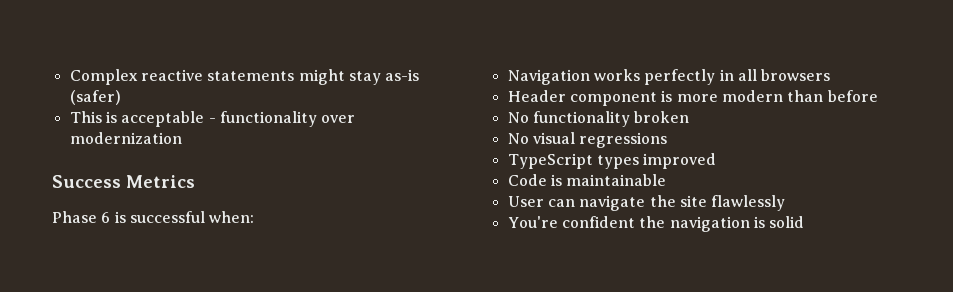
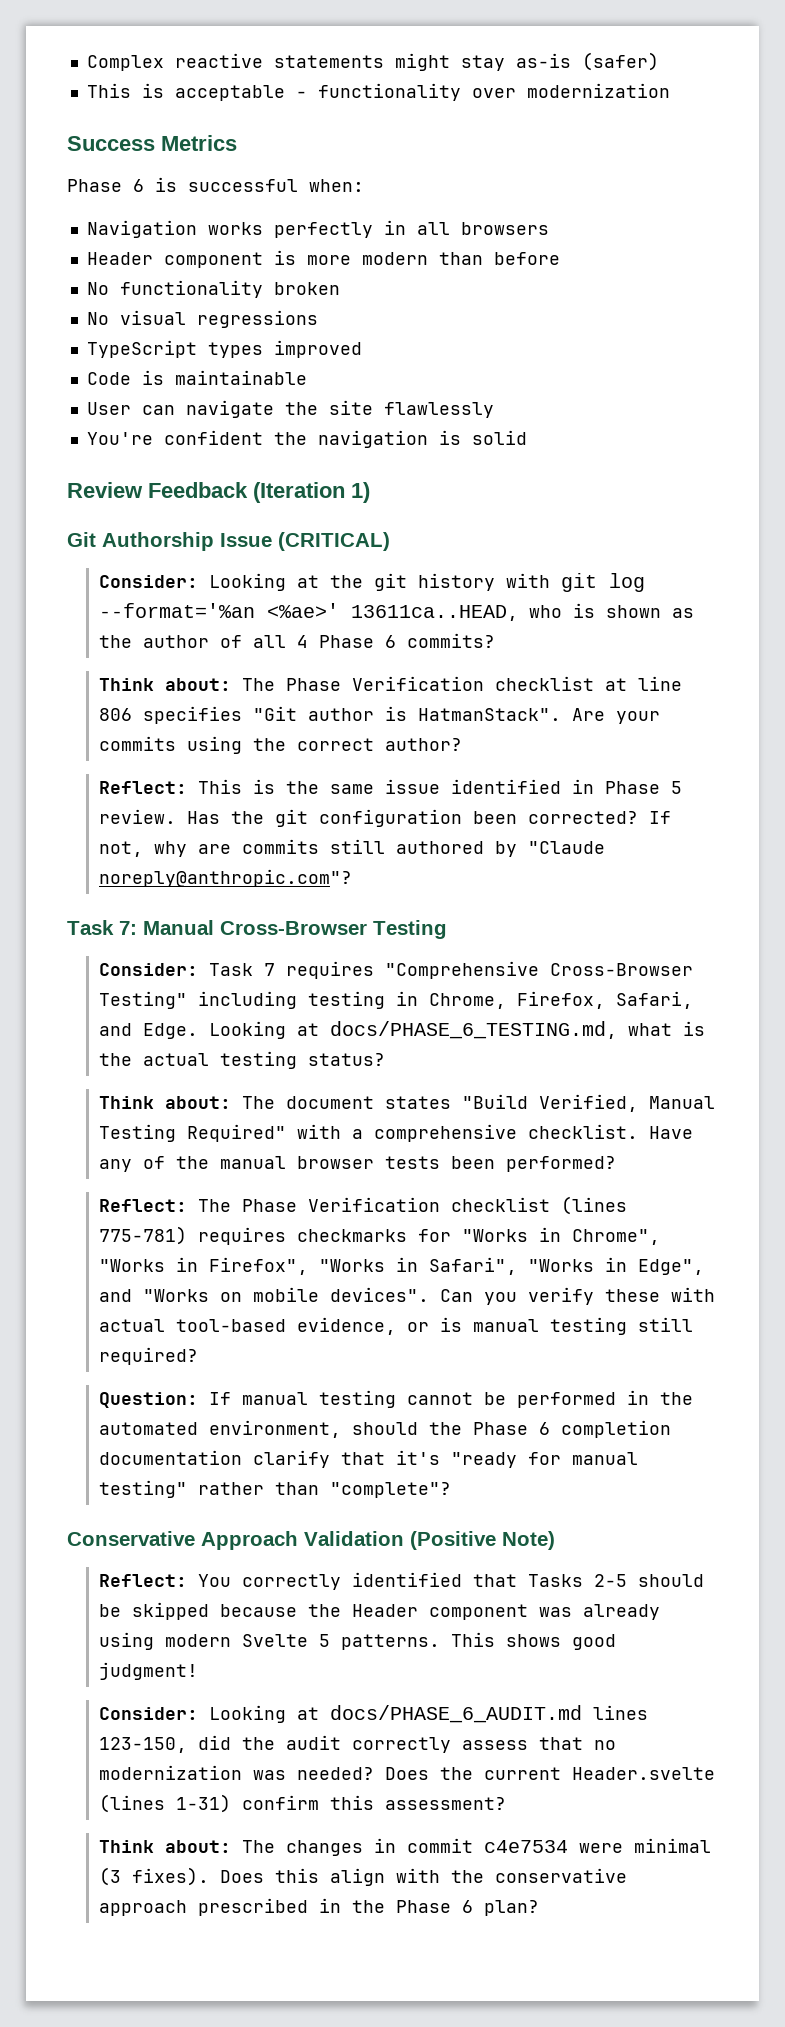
+ Review Feedback (Iteration 1)
+ Git Authorship Issue (CRITICAL)
+ Consider: Looking at the git history with git log --format='%an <%ae>' 13611ca..HEAD, who is shown as the author of all 4 Phase 6 commits?
+ Think about: The Phase Verification checklist at line 806 specifies "Git author is HatmanStack". Are your commits using the correct author?
+ Reflect: This is the same issue identified in Phase 5 review. Has the git configuration been corrected? If not, why are commits still authored by "Claude noreply@anthropic.com"?
+ Task 7: Manual Cross-Browser Testing
+ Consider: Task 7 requires "Comprehensive Cross-Browser Testing" including testing in Chrome, Firefox, Safari, and Edge. Looking at docs/PHASE_6_TESTING.md, what is the actual testing status?
+ Think about: The document states "Build Verified, Manual Testing Required" with a comprehensive checklist. Have any of the manual browser tests been performed?
+ Reflect: The Phase Verification checklist (lines 775-781) requires checkmarks for "Works in Chrome", "Works in Firefox", "Works in Safari", "Works in Edge", and "Works on mobile devices". Can you verify these with actual tool-based evidence, or is manual testing still required?
+ Question: If manual testing cannot be performed in the automated environment, should the Phase 6 completion documentation clarify that it's "ready for manual testing" rather than "complete"?
+ Conservative Approach Validation (Positive Note)
+ Reflect: You correctly identified that Tasks 2-5 should be skipped because the Header component was already using modern Svelte 5 patterns. This shows good judgment!
+ Consider: Looking at docs/PHASE_6_AUDIT.md lines 123-150, did the audit correctly assess that no modernization was needed? Does the current Header.svelte (lines 1-31) confirm this assessment?
+ Think about: The changes in commit c4e7534 were minimal (3 fixes). Does this align with the conservative approach prescribed in the Phase 6 plan?

